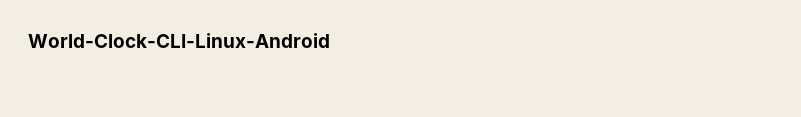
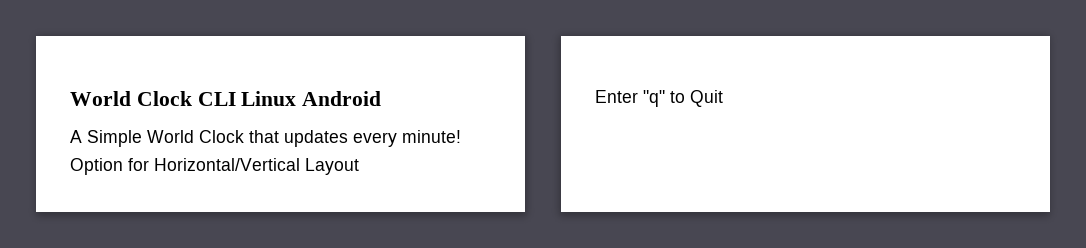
- World-Clock-CLI-Linux-Android
+ World Clock CLI Linux Android
+ A Simple World Clock that updates every minute!
+ Option for Horizontal/Vertical Layout
+ Enter "q" to Quit

